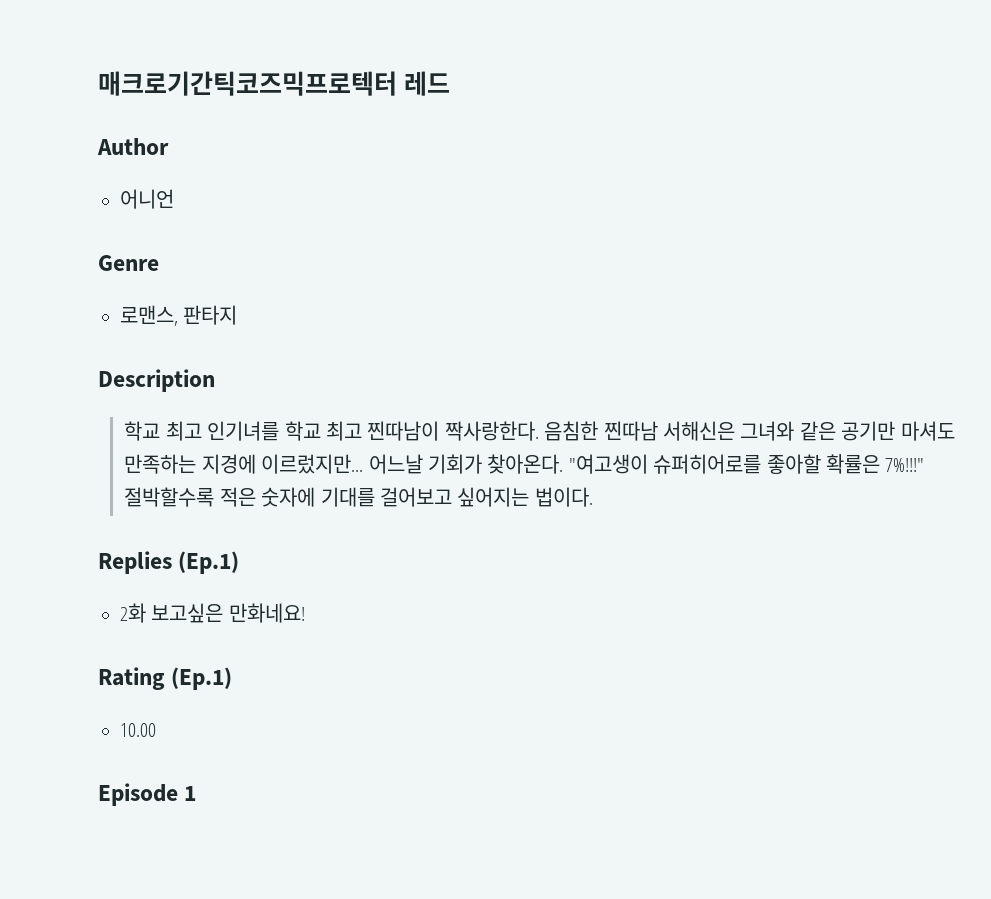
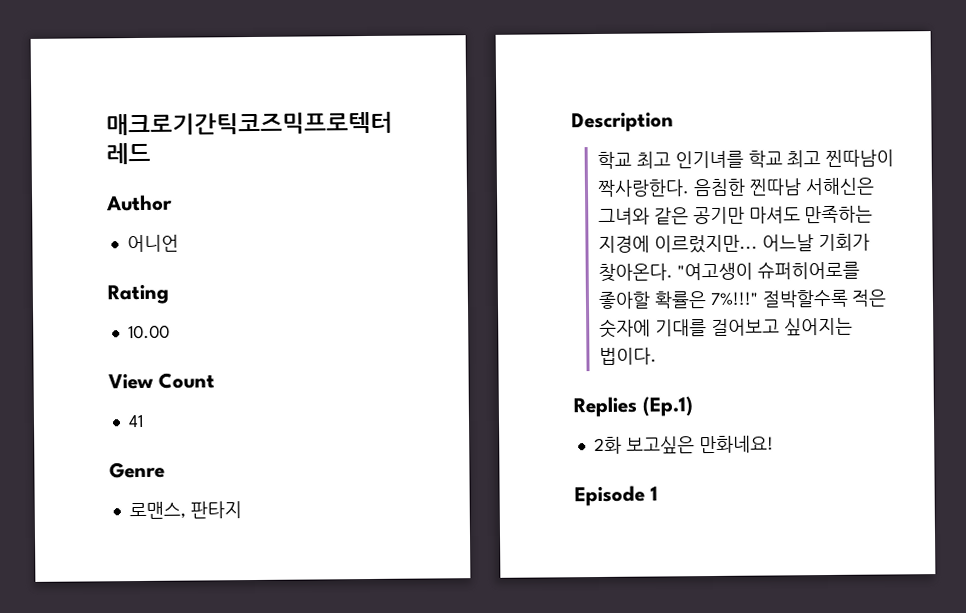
+ Rating
+ 10.00
+ View Count
+ 41
- Rating (Ep.1)
- 10.00

